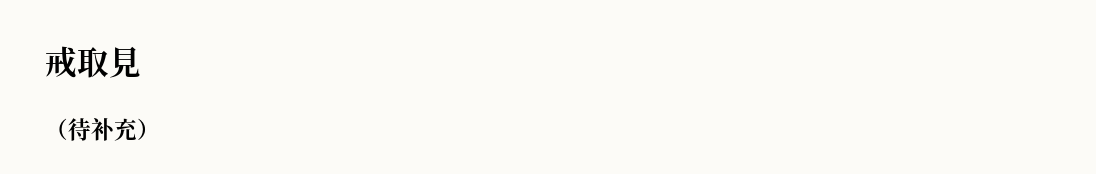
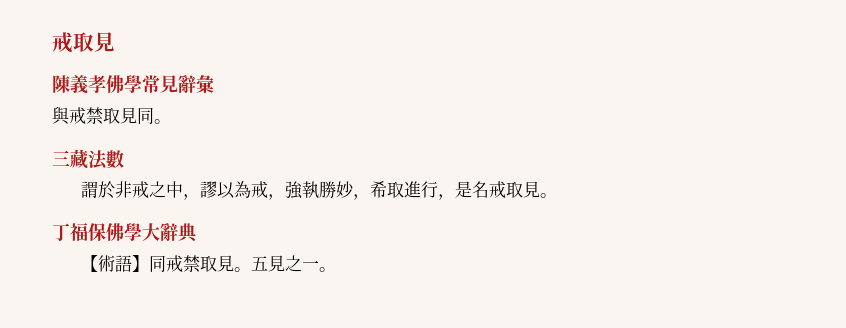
- （待补充）
+ 陳義孝佛學常見辭彙
+ 與戒禁取見同。
+ 三藏法數
+ 謂於非戒之中，謬以為戒，強執勝妙，希取進行，是名戒取見。
+ 丁福保佛學大辭典
+ 【術語】同戒禁取見。五見之一。

